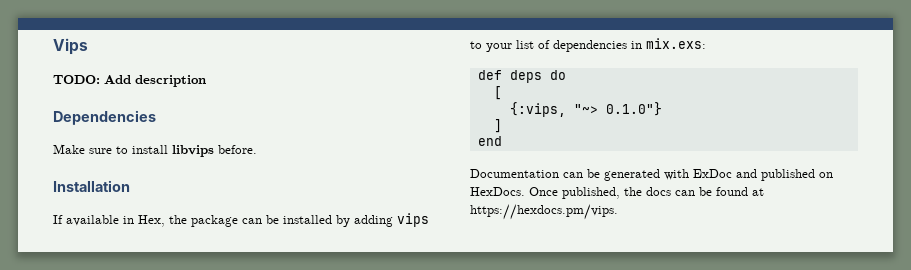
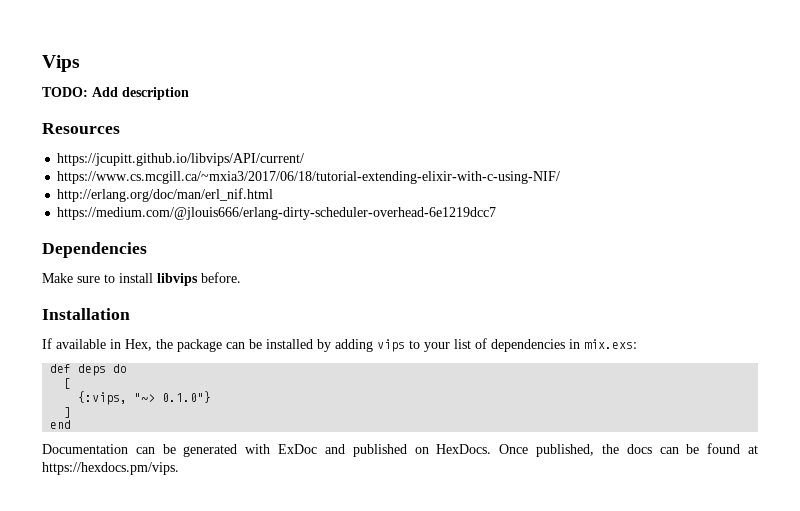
+ Resources
+ https://jcupitt.github.io/libvips/API/current/
+ https://www.cs.mcgill.ca/~mxia3/2017/06/18/tutorial-extending-elixir-with-c-using-NIF/
+ http://erlang.org/doc/man/erl_nif.html
+ https://medium.com/@jlouis666/erlang-dirty-scheduler-overhead-6e1219dcc7

